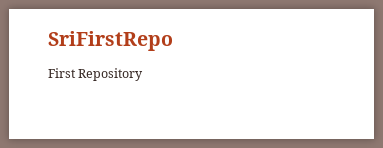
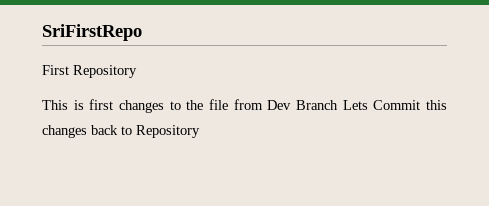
+ This is first changes to the file from Dev Branch Lets Commit this changes back to Repository

